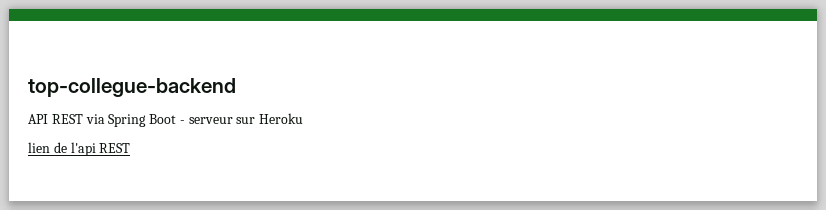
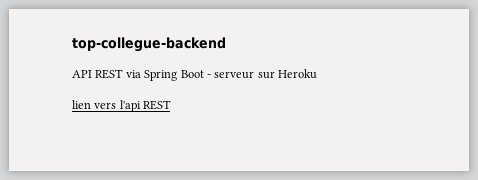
- lien de l'api REST
+ lien vers l'api REST

